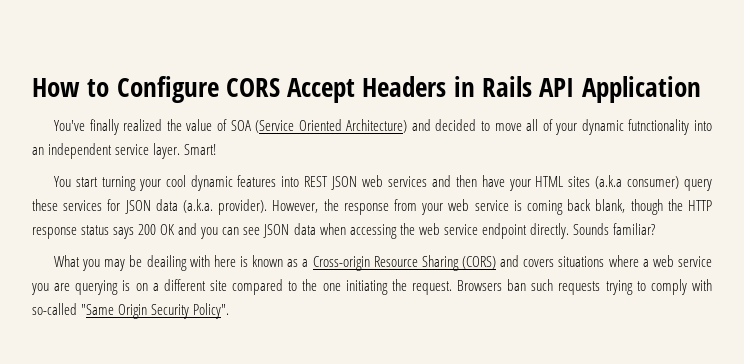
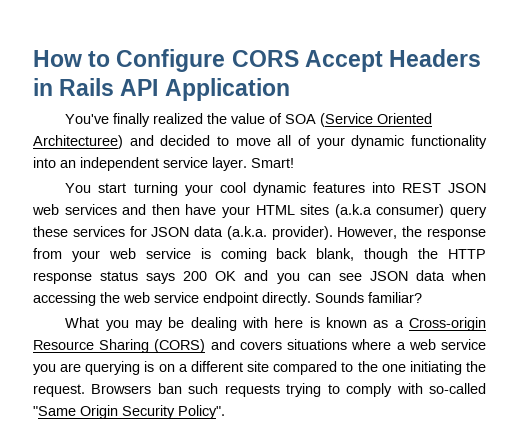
- You've finally realized the value of SOA (Service Oriented Architecture) and decided to move all of your dynamic futnctionality into an independent service layer.
+ You've finally realized the value of SOA (Service Oriented Architecturee) and decided to move all of your dynamic functionality into an independent service layer.
- What you may be deailing with here is known as a Cross-origin Resource Sharing (CORS) and covers situations where a web service you are querying is on a different site compared to the one initiating the request.
+ What you may be dealing with here is known as a Cross-origin Resource Sharing (CORS) and covers situations where a web service you are querying is on a different site compared to the one initiating the request.

